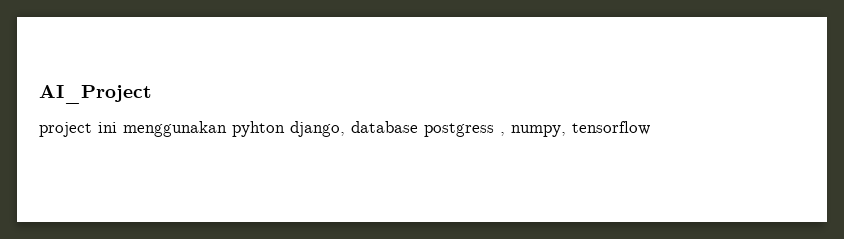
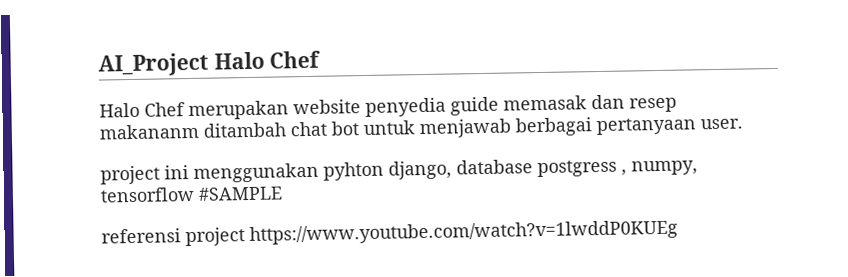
- AI_Project
+ AI_Project Halo Chef
+ Halo Chef merupakan website penyedia guide memasak dan resep makananm ditambah chat bot untuk menjawab berbagai pertanyaan user.
- project ini menggunakan pyhton django, database postgress , numpy, tensorflow
+ project ini menggunakan pyhton django, database postgress , numpy, tensorflow #SAMPLE
+ referensi project https://www.youtube.com/watch?v=1lwddP0KUEg

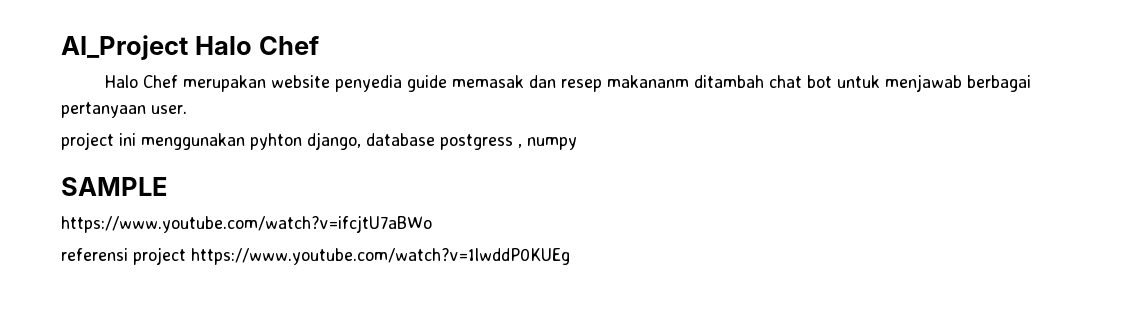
- project ini menggunakan pyhton django, database postgress , numpy, tensorflow #SAMPLE
+ project ini menggunakan pyhton django, database postgress , numpy
+ SAMPLE
+ https://www.youtube.com/watch?v=ifcjtU7aBWo

